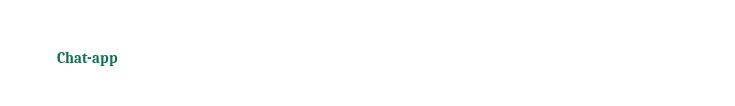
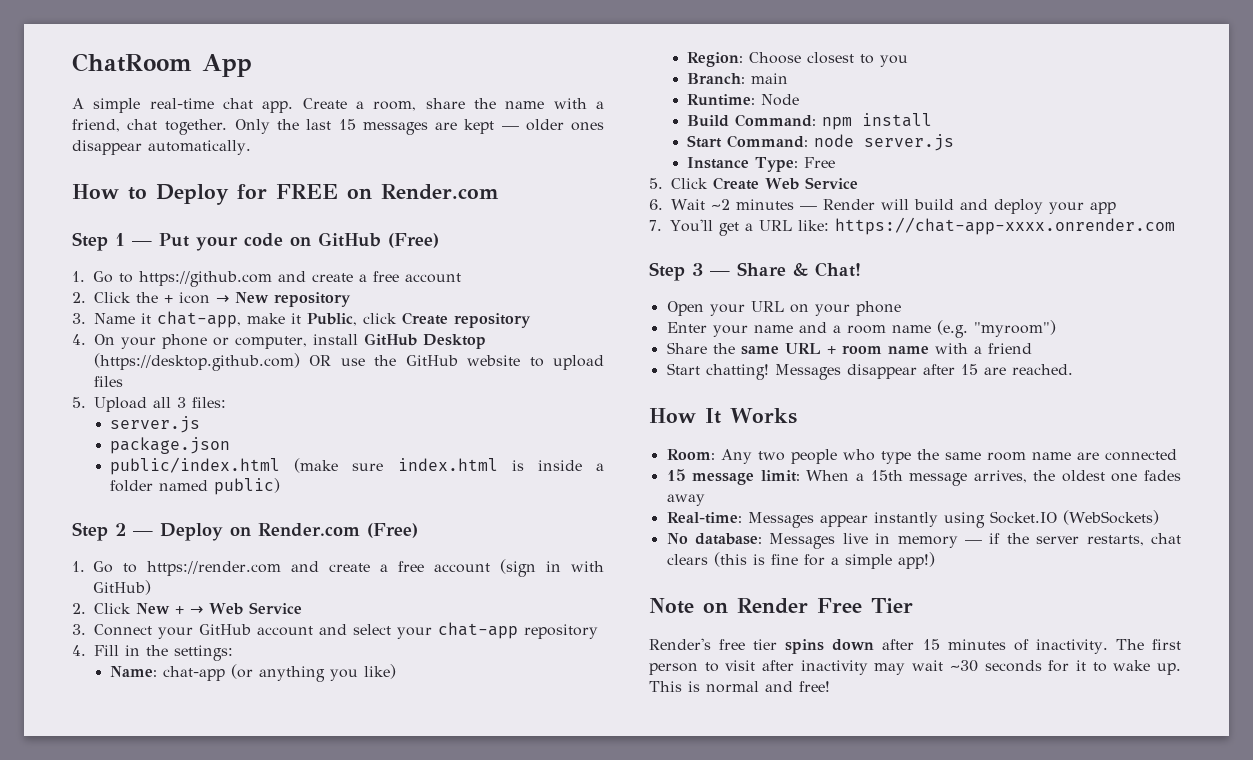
- Chat-app
+ ChatRoom App
+ A simple real-time chat app. Create a room, share the name with a friend, chat together. Only the last 15 messages are kept — older ones disappear automatically.
+ How to Deploy for FREE on Render.com
+ Step 1 — Put your code on GitHub (Free)
+ 1. Go to https://github.com and create a free account
+ 2. Click the + icon → New repository
+ 3. Name it chat-app, make it Public, click Create repository
+ 4. On your phone or computer, install GitHub Desktop (https://desktop.github.com) OR use the GitHub website to upload files
+ 5. Upload all 3 files:
+ server.js
+ package.json
+ public/index.html (make sure index.html is inside a folder named public)
+ Step 2 — Deploy on Render.com (Free)
+ 1. Go to https://render.com and create a free account (sign in with GitHub)
+ 2. Click New + → Web Service
+ 3. Connect your GitHub account and select your chat-app repository
+ 4. Fill in the settings:
+ Name: chat-app (or anything you like)
+ Region: Choose closest to you
+ Branch: main
+ Runtime: Node
+ Build Command: npm install
+ Start Command: node server.js
+ Instance Type: Free
+ 5. Click Create Web Service
+ 6. Wait ~2 minutes — Render will build and deploy your app
+ 7. You'll get a URL like: https://chat-app-xxxx.onrender.com
+ Step 3 — Share & Chat!
+ Open your URL on your phone
+ Enter your name and a room name (e.g. "myroom")
+ Share the same URL + room name with a friend
+ Start chatting! Messages disappear after 15 are reached.
+ How It Works
+ Room: Any two people who type the same room name are connected
+ 15 message limit: When a 15th message arrives, the oldest one fades away
+ Real-time: Messages appear instantly using Socket.IO (WebSockets)
+ No database: Messages live in memory — if the server restarts, chat clears (this is fine for a simple app!)
+ Note on Render Free Tier
+ Render's free tier spins down after 15 minutes of inactivity. The first person to visit after inactivity may wait ~30 seconds for it to wake up. This is normal and free!

